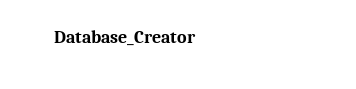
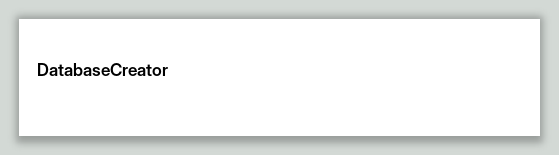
- Database_Creator
+ DatabaseCreator

